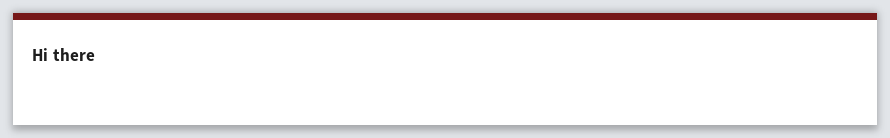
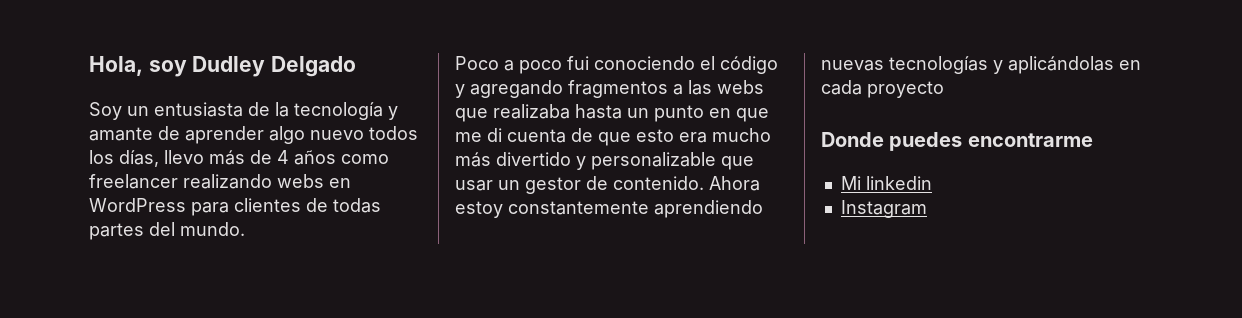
- Hi there
+ Hola, soy Dudley Delgado
+ Soy un entusiasta de la tecnología y amante de aprender algo nuevo todos los días, llevo más de 4 años como freelancer realizando webs en WordPress para clientes de todas partes del mundo.
+ Poco a poco fui conociendo el código y agregando fragmentos a las webs que realizaba hasta un punto en que me di cuenta de que esto era mucho más divertido y personalizable que usar un gestor de contenido. Ahora estoy constantemente aprendiendo nuevas tecnologías y aplicándolas en cada proyecto
+ Donde puedes encontrarme
+ Mi linkedin
+ Instagram

